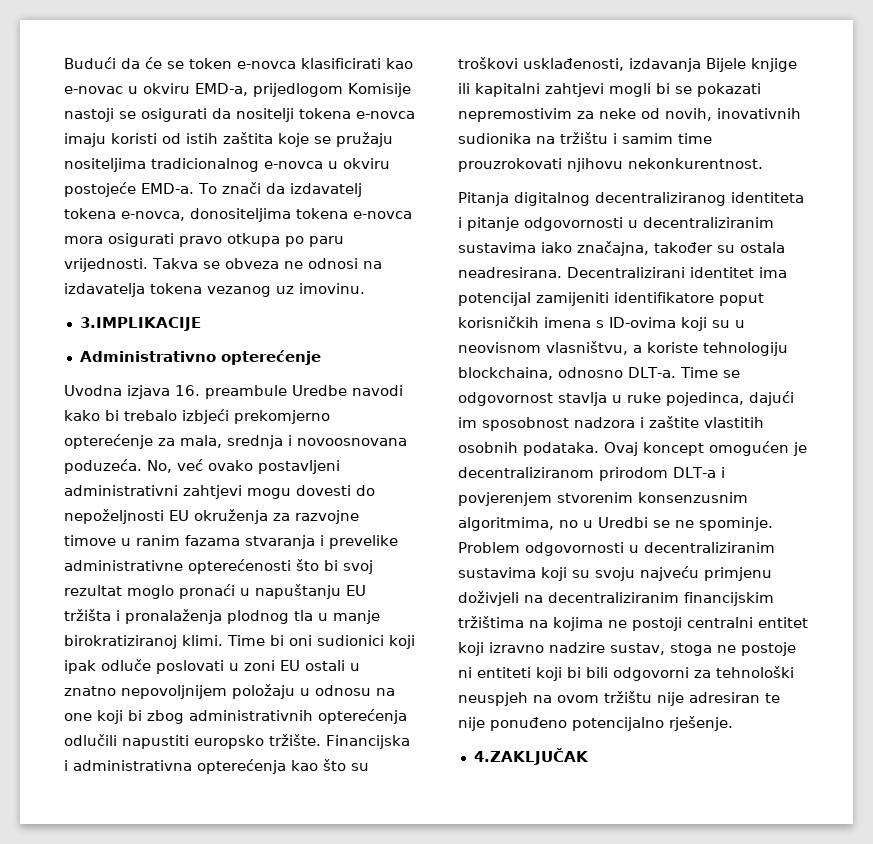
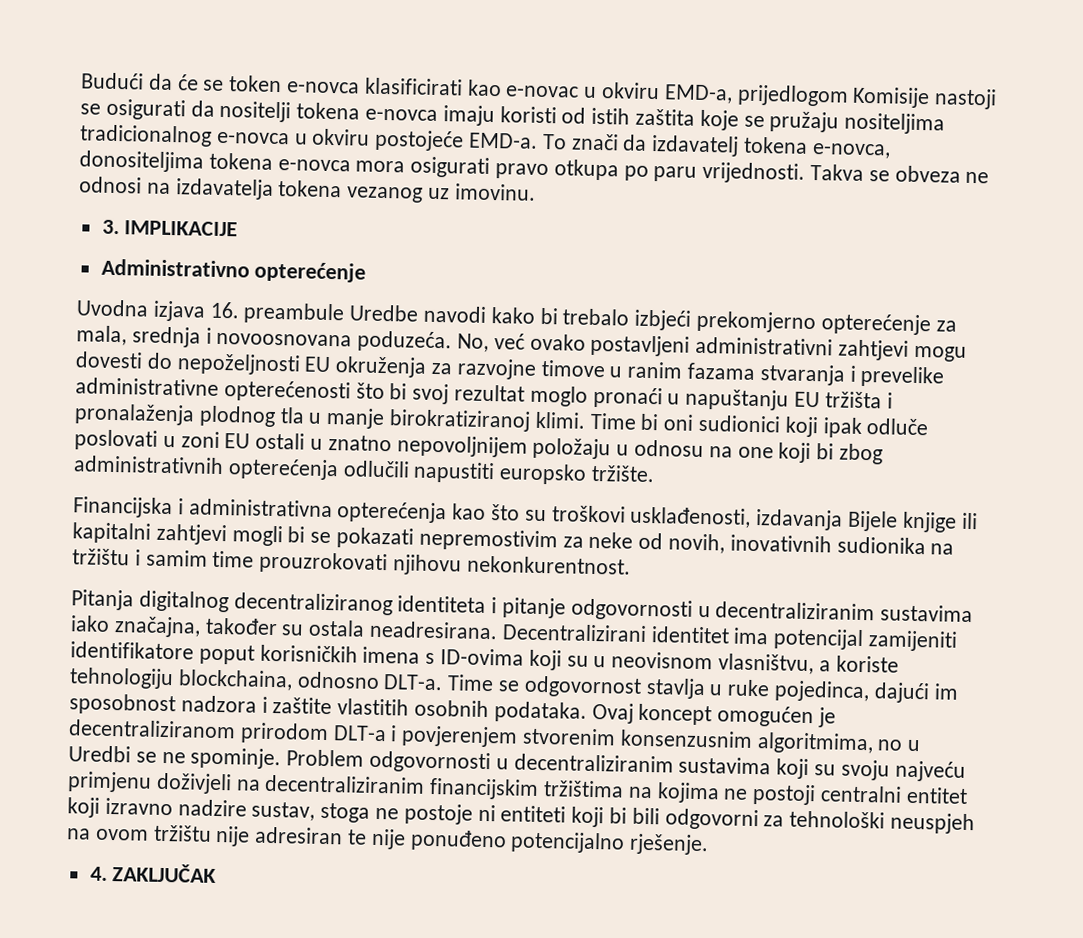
- 3.IMPLIKACIJE
+ 3. IMPLIKACIJE
- Time bi oni sudionici koji ipak odluče poslovati u zoni EU ostali u znatno nepovoljnijem položaju u odnosu na one koji bi zbog administrativnih opterećenja odlučili napustiti europsko tržište. Financijska i administrativna opterećenja kao što su troškovi usklađenosti, izdavanja Bijele knjige ili kapitalni zahtjevi mogli bi se pokazati nepremostivim za neke od novih, inovativnih sudionika na tržištu i samim time prouzrokovati njihovu nekonkurentnost.
+ Time bi oni sudionici koji ipak odluče poslovati u zoni EU ostali u znatno nepovoljnijem položaju u odnosu na one koji bi zbog administrativnih opterećenja odlučili napustiti europsko tržište.
+ Financijska i administrativna opterećenja kao što su troškovi usklađenosti, izdavanja Bijele knjige ili kapitalni zahtjevi mogli bi se pokazati nepremostivim za neke od novih, inovativnih sudionika na tržištu i samim time prouzrokovati njihovu nekonkurentnost.
- 4.ZAKLJUČAK
+ 4. ZAKLJUČAK

